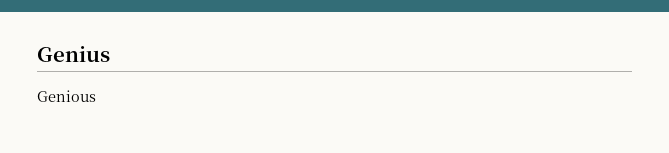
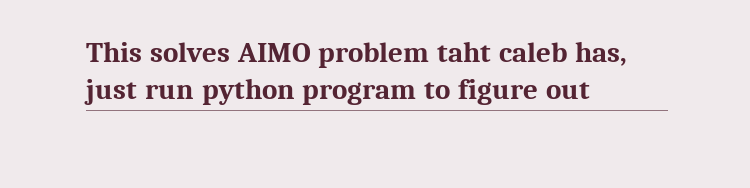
- Genius
- Genious
+ This solves AIMO problem taht caleb has, just run python program to figure out

